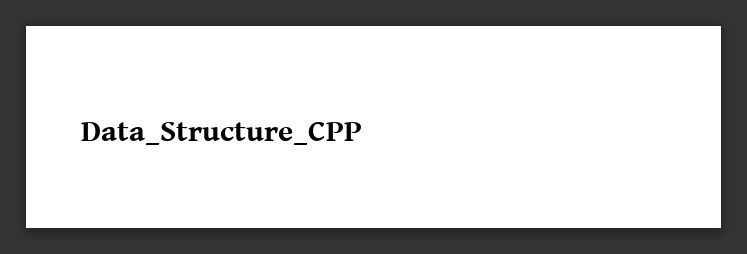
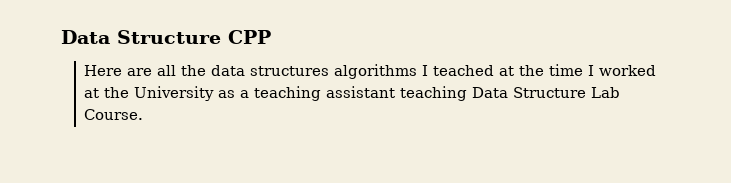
- Data_Structure_CPP
+ Data Structure CPP
+ Here are all the data structures algorithms I teached at the time I worked at the University as a teaching assistant teaching Data Structure Lab Course.

